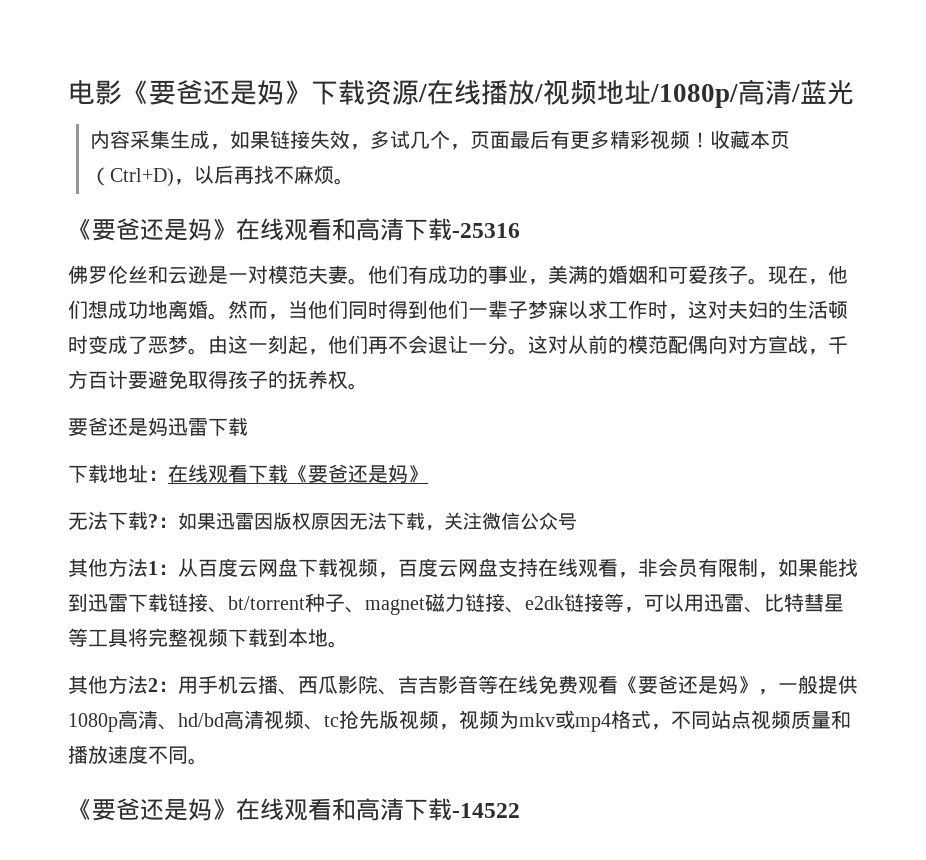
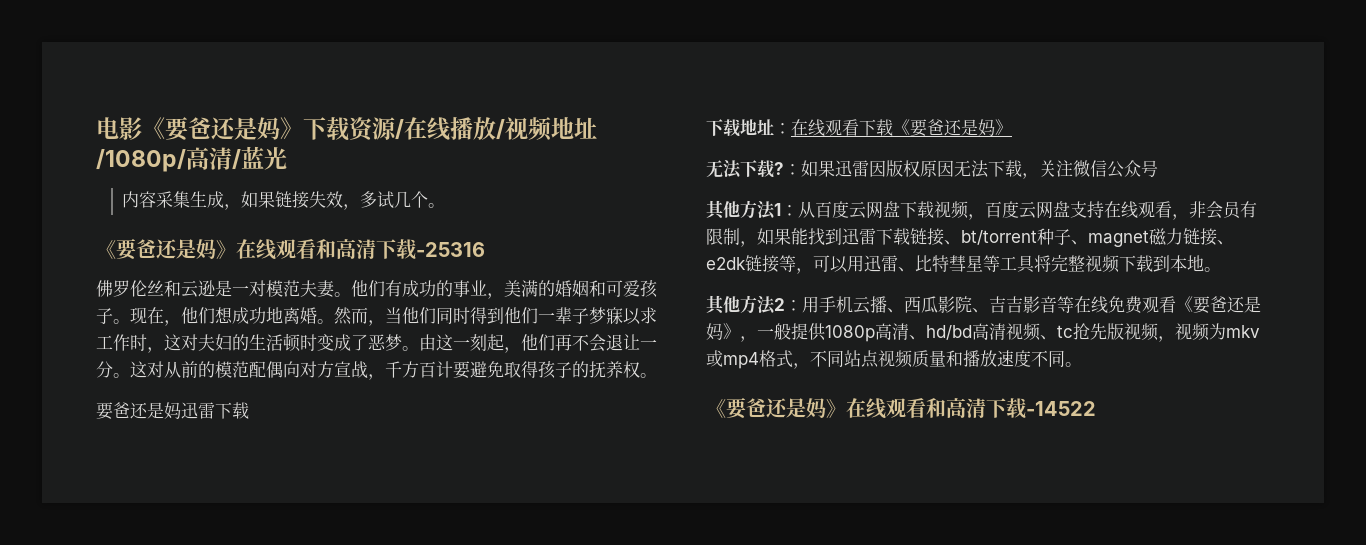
- 内容采集生成，如果链接失效，多试几个，页面最后有更多精彩视频！收藏本页（Ctrl+D)，以后再找不麻烦。
+ 内容采集生成，如果链接失效，多试几个。

